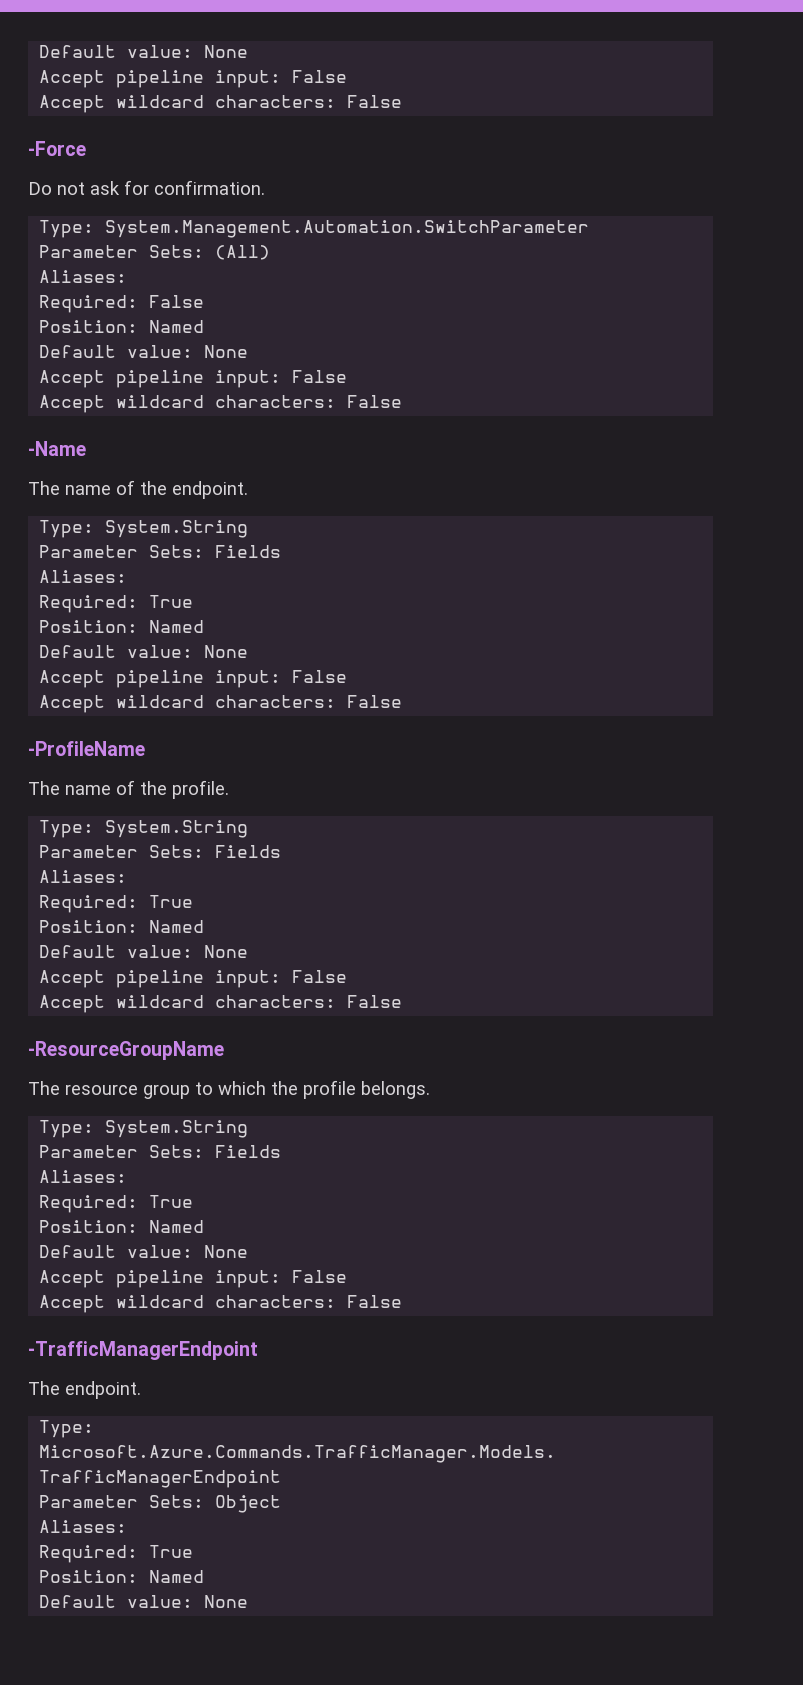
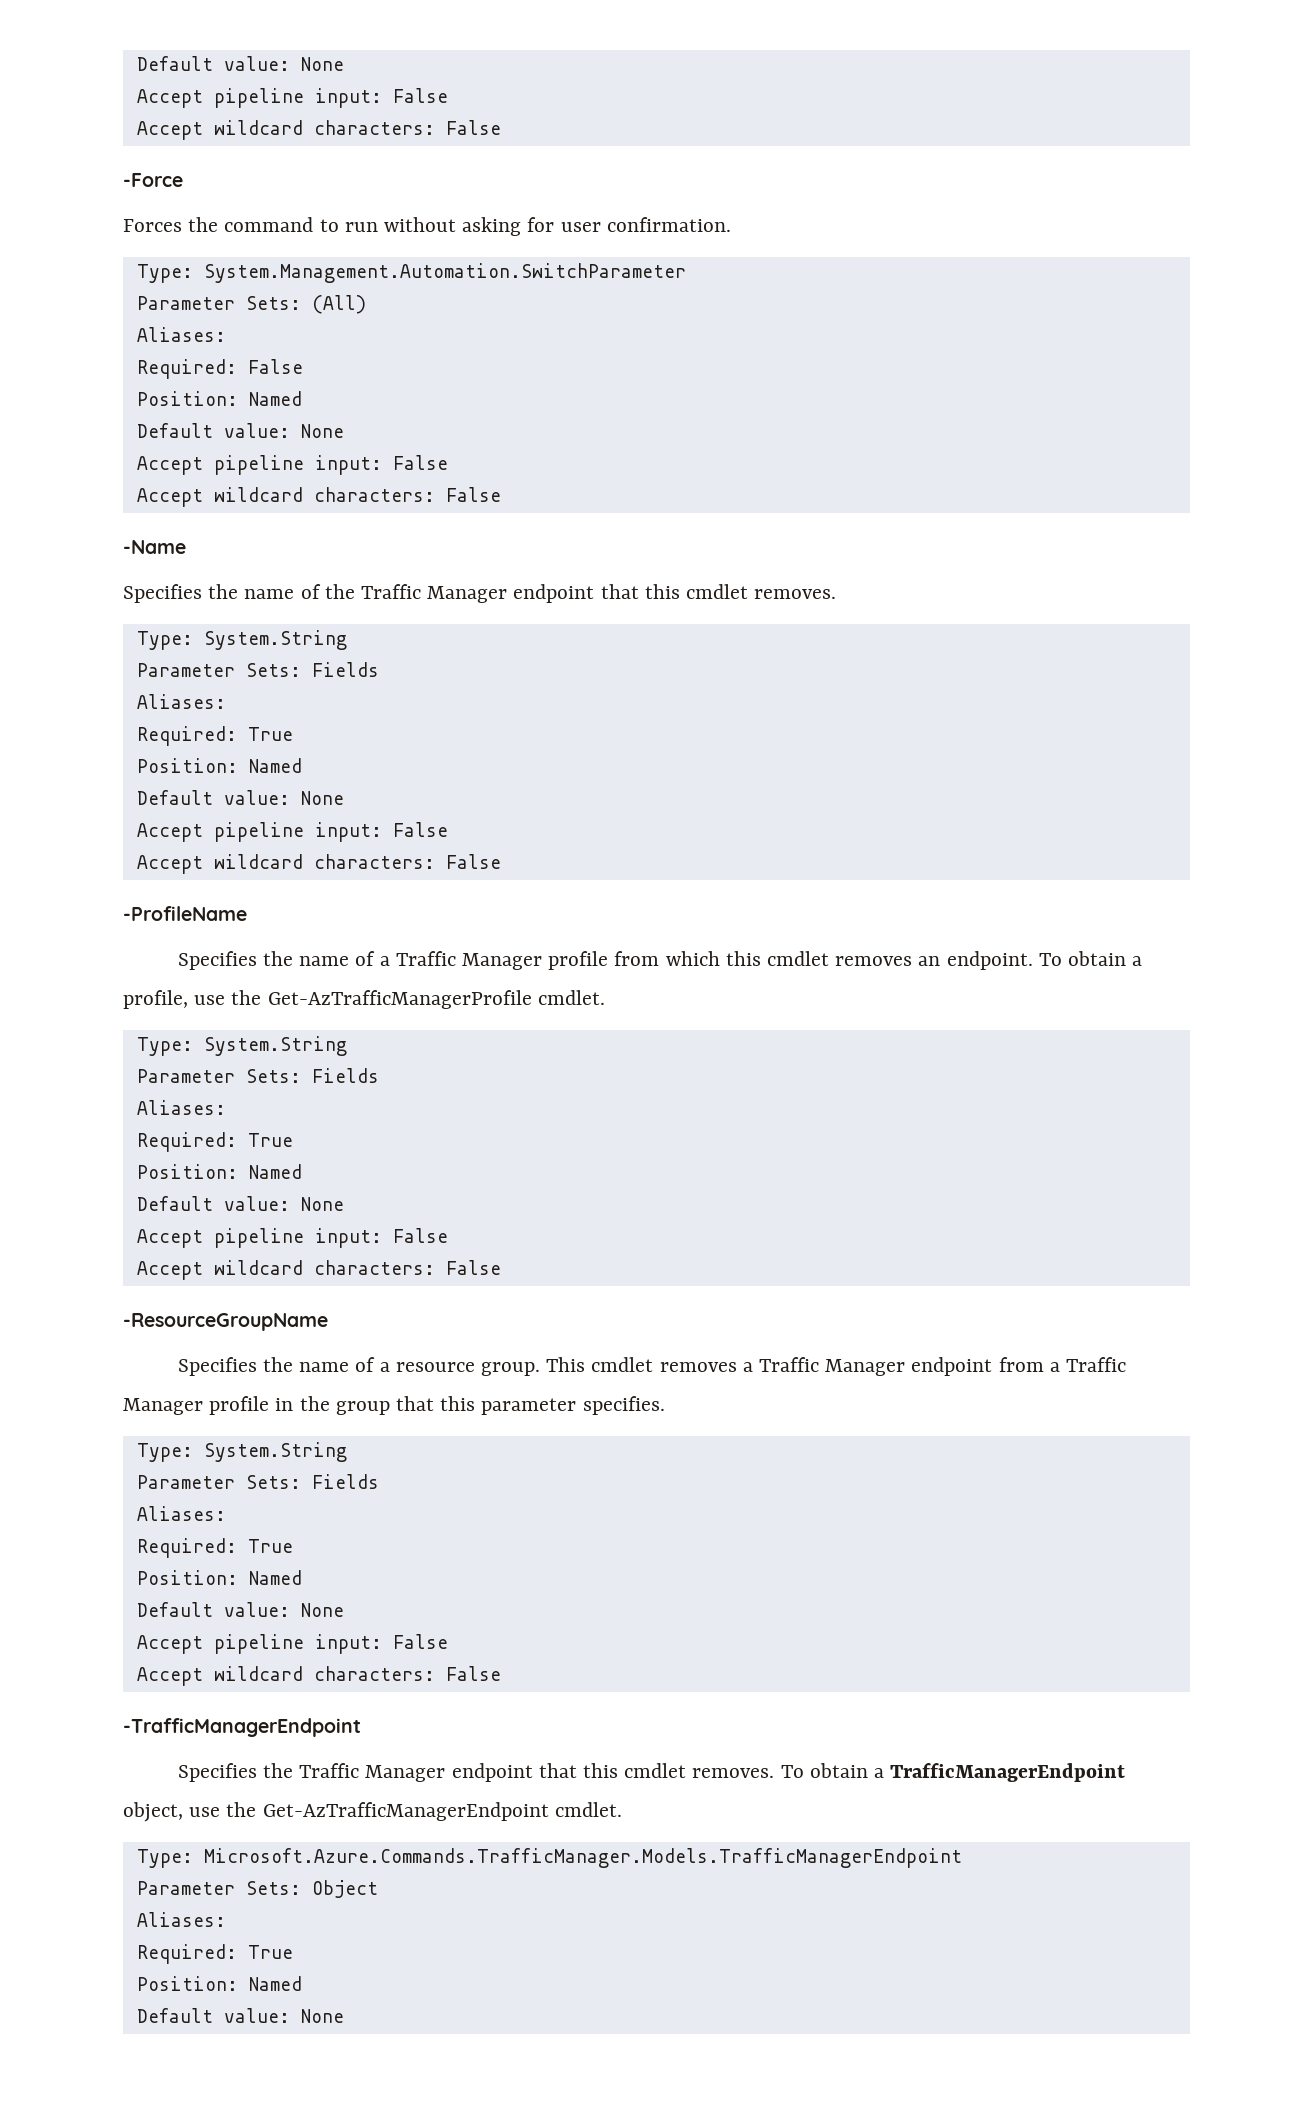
- Do not ask for confirmation.
+ Forces the command to run without asking for user confirmation.
- The name of the endpoint.
+ Specifies the name of the Traffic Manager endpoint that this cmdlet removes.
- The name of the profile.
+ Specifies the name of a Traffic Manager profile from which this cmdlet removes an endpoint. To obtain a profile, use the Get-AzTrafficManagerProfile cmdlet.
- The resource group to which the profile belongs.
+ Specifies the name of a resource group. This cmdlet removes a Traffic Manager endpoint from a Traffic Manager profile in the group that this parameter specifies.
- The endpoint.
+ Specifies the Traffic Manager endpoint that this cmdlet removes. To obtain a TrafficManagerEndpoint object, use the Get-AzTrafficManagerEndpoint cmdlet.

